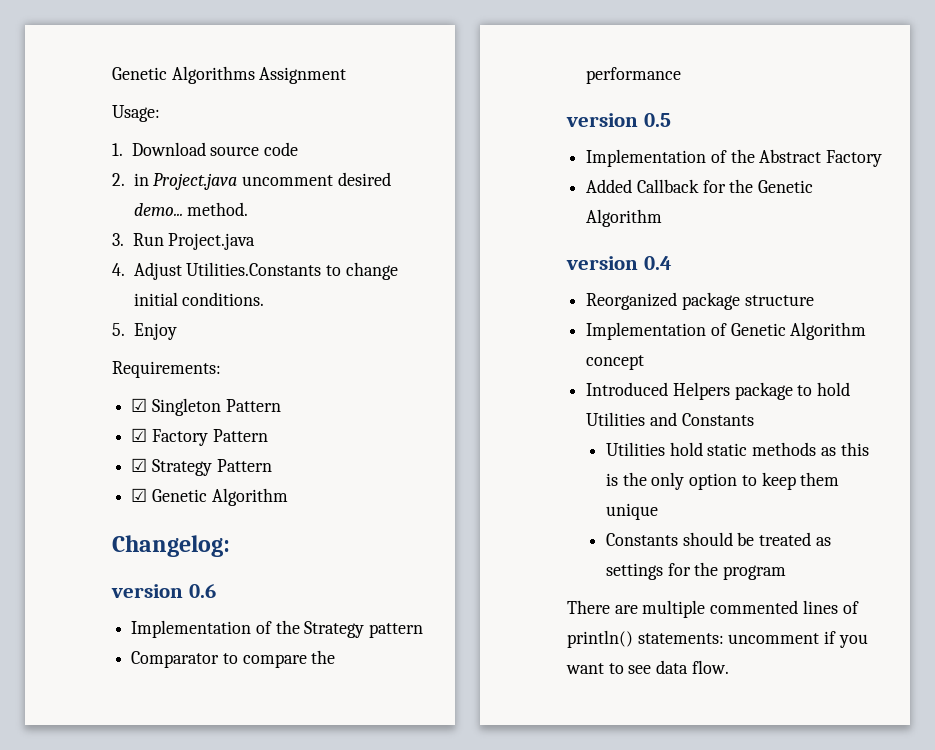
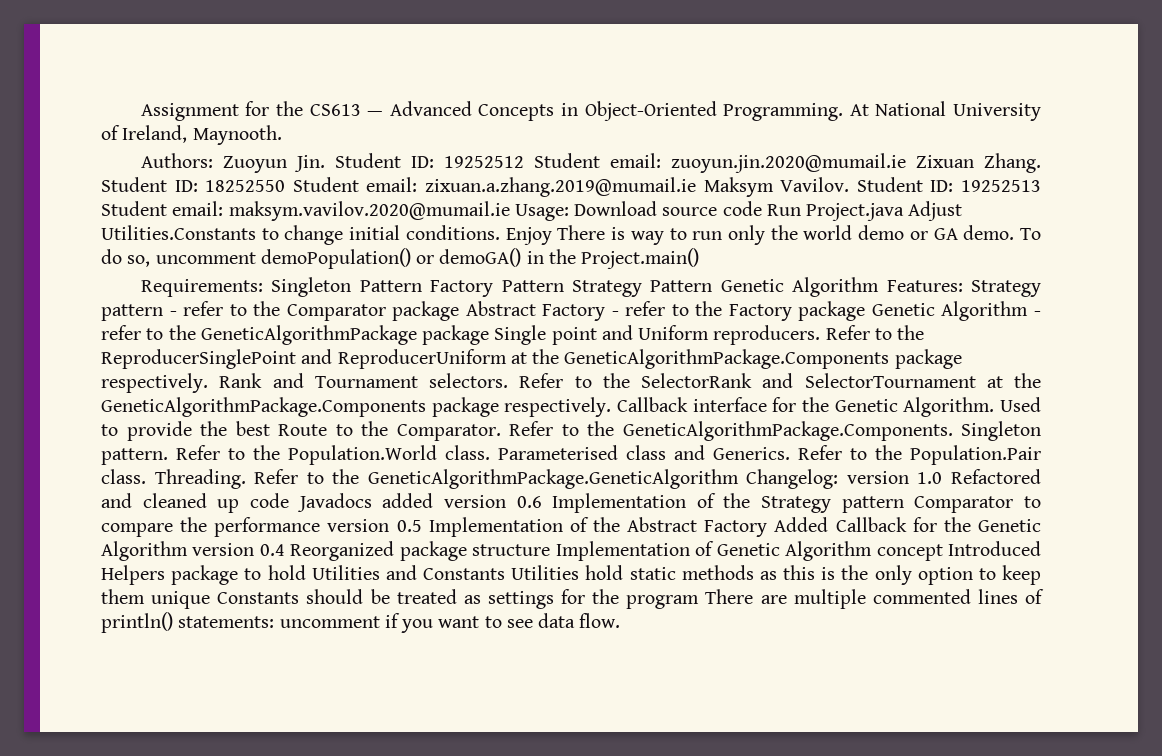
- Genetic Algorithms Assignment
- Usage:
- 1. Download source code
- 2. in Project.java uncomment desired demo... method.
- 3. Run Project.java
- 4. Adjust Utilities.Constants to change initial conditions.
- 5. Enjoy
+ Assignment for the CS613 — Advanced Concepts in Object-Oriented Programming. At National University of Ireland, Maynooth.
+ Authors: Zuoyun Jin. Student ID: 19252512 Student email: zuoyun.jin.2020@mumail.ie Zixuan Zhang. Student ID: 18252550 Student email: zixuan.a.zhang.2019@mumail.ie Maksym Vavilov. Student ID: 19252513 Student email: maksym.vavilov.2020@mumail.ie Usage: Download source code Run Project.java Adjust Utilities.Constants to change initial conditions. Enjoy There is way to run only the world demo or GA demo. To do so, uncomment demoPopulation() or demoGA() in the Project.main()
- Requirements:
- ☑ Singleton Pattern
- ☑ Factory Pattern
- ☑ Strategy Pattern
- ☑ Genetic Algorithm
- Changelog:
- version 0.6
- Implementation of the Strategy pattern
- Comparator to compare the performance
- version 0.5
- Implementation of the Abstract Factory
- Added Callback for the Genetic Algorithm
- version 0.4
- Reorganized package structure
- Implementation of Genetic Algorithm concept
- Introduced Helpers package to hold Utilities and Constants
- Utilities hold static methods as this is the only option to keep them unique
- Constants should be treated as settings for the program
- There are multiple commented lines of println() statements:
+ Requirements: Singleton Pattern Factory Pattern Strategy Pattern Genetic Algorithm Features: Strategy pattern - refer to the Comparator package Abstract Factory - refer to the Factory package Genetic Algorithm - refer to the GeneticAlgorithmPackage package Single point and Uniform reproducers. Refer to the ReproducerSinglePoint and ReproducerUniform at the GeneticAlgorithmPackage.Components package respectively. Rank and Tournament selectors. Refer to the SelectorRank and SelectorTournament at the GeneticAlgorithmPackage.Components package respectively. Callback interface for the Genetic Algorithm. Used to provide the best Route to the Comparator. Refer to the GeneticAlgorithmPackage.Components. Singleton pattern. Refer to the Population.World class. Parameterised class and Generics. Refer to the Population.Pair class. Threading. Refer to the GeneticAlgorithmPackage.GeneticAlgorithm Changelog: version 1.0 Refactored and cleaned up code Javadocs added version 0.6 Implementation of the Strategy pattern Comparator to compare the performance version 0.5 Implementation of the Abstract Factory Added Callback for the Genetic Algorithm version 0.4 Reorganized package structure Implementation of Genetic Algorithm concept Introduced Helpers package to hold Utilities and Constants Utilities hold static methods as this is the only option to keep them unique Constants should be treated as settings for the program There are multiple commented lines of println() statements:

